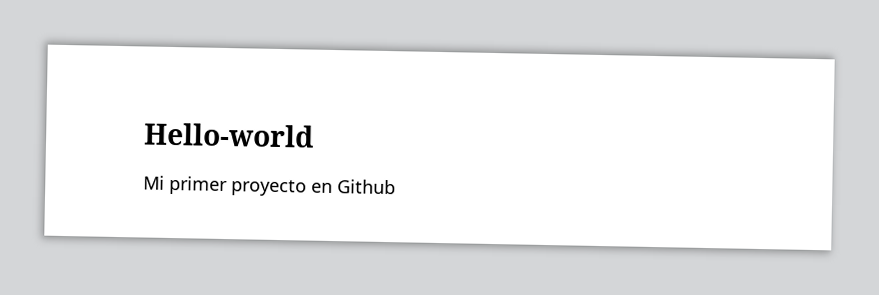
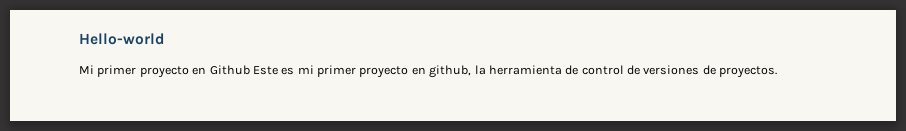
- Mi primer proyecto en Github
+ Mi primer proyecto en Github Este es mi primer proyecto en github, la herramienta de control de versiones de proyectos.

